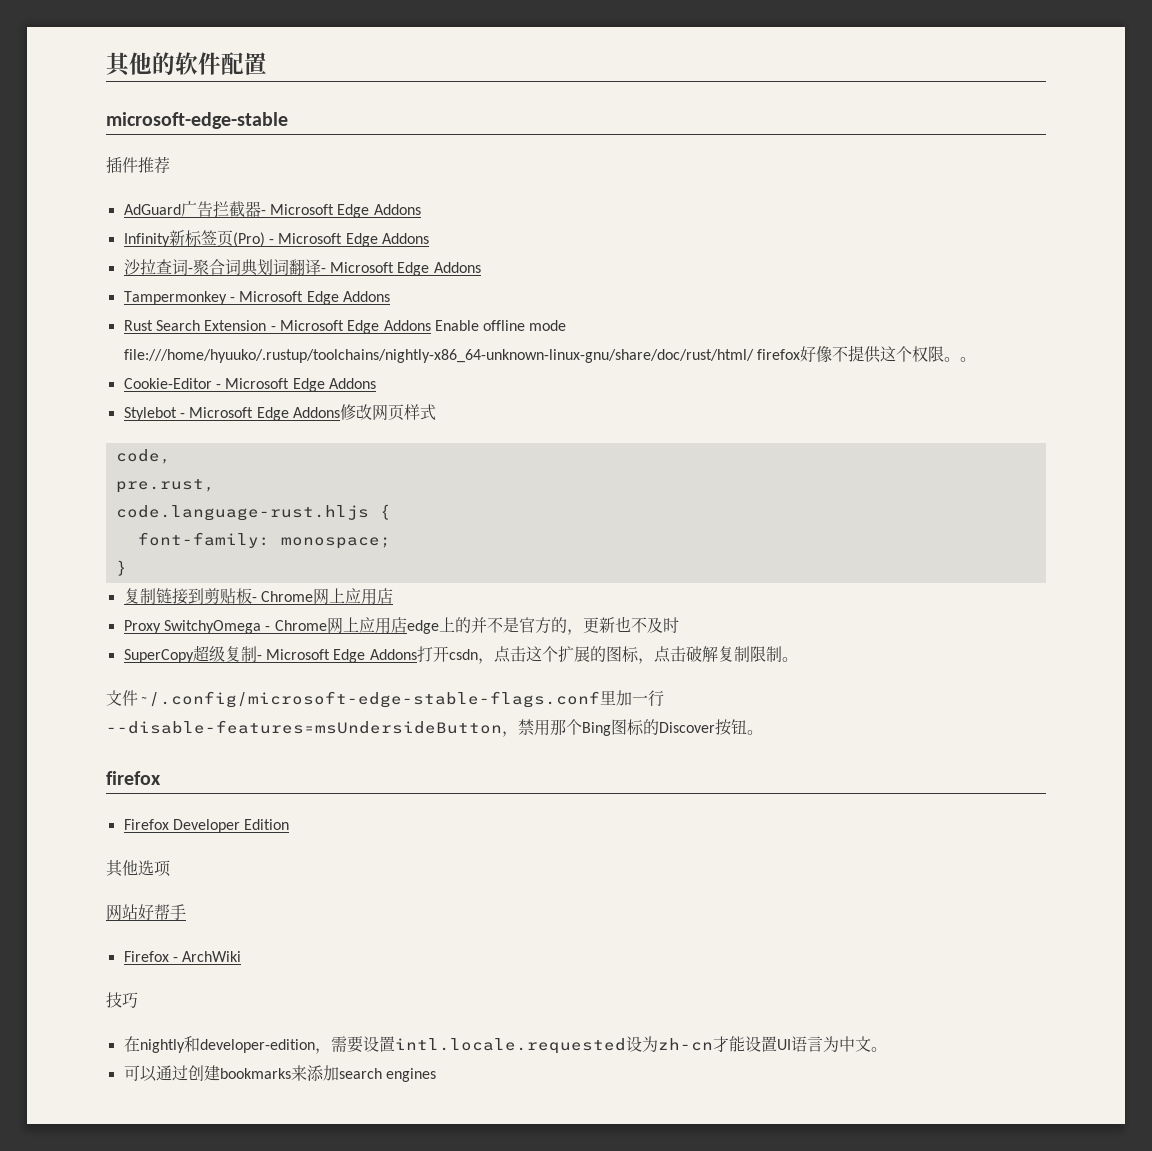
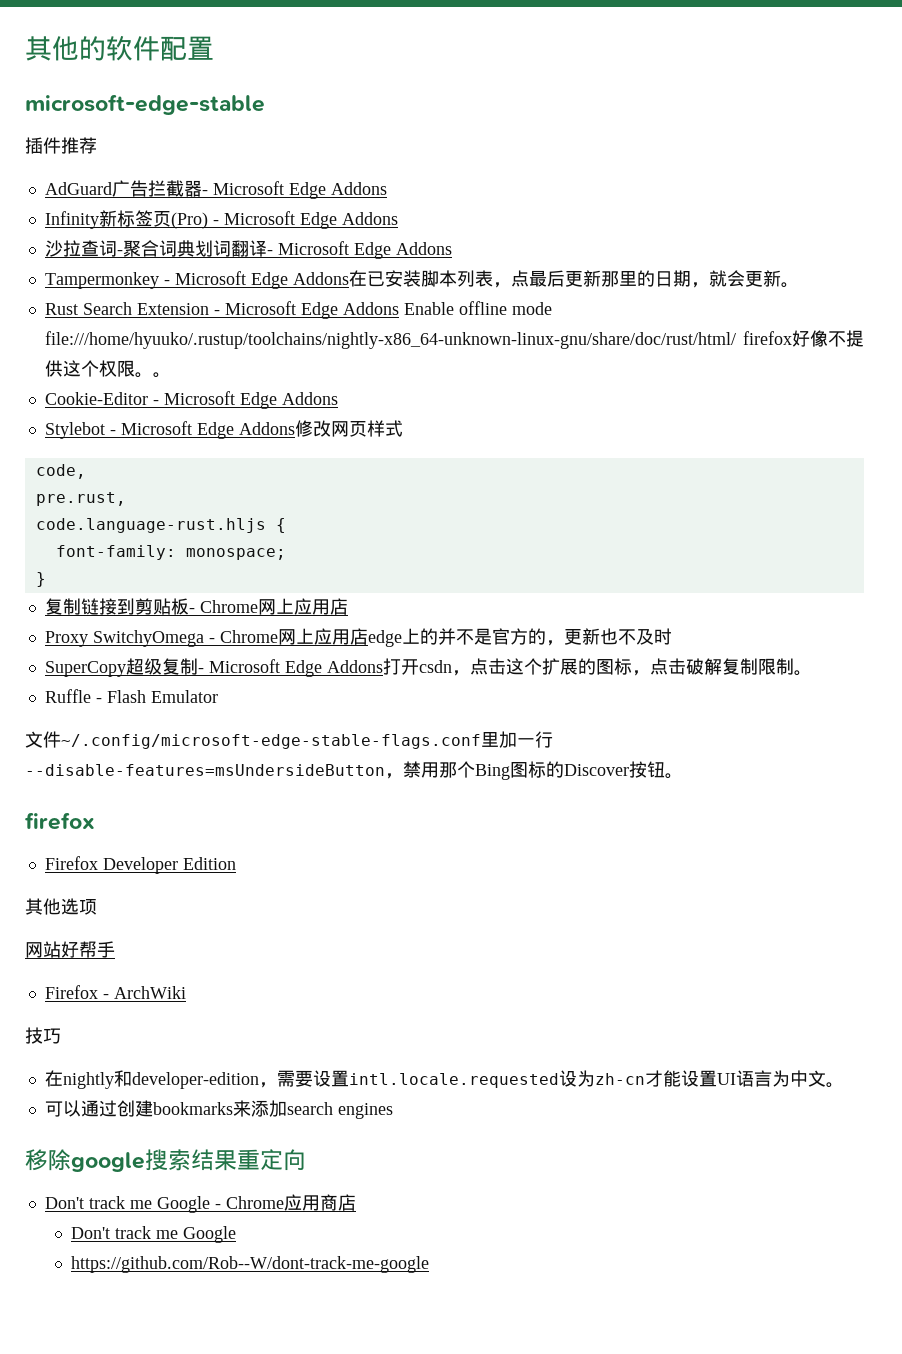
- Tampermonkey - Microsoft Edge Addons
+ Tampermonkey - Microsoft Edge Addons在已安装脚本列表，点最后更新那里的日期，就会更新。
+ Ruffle - Flash Emulator
+ 移除google搜索结果重定向
+ Don't track me Google - Chrome应用商店
+ Don't track me Google
+ https://github.com/Rob--W/dont-track-me-google

